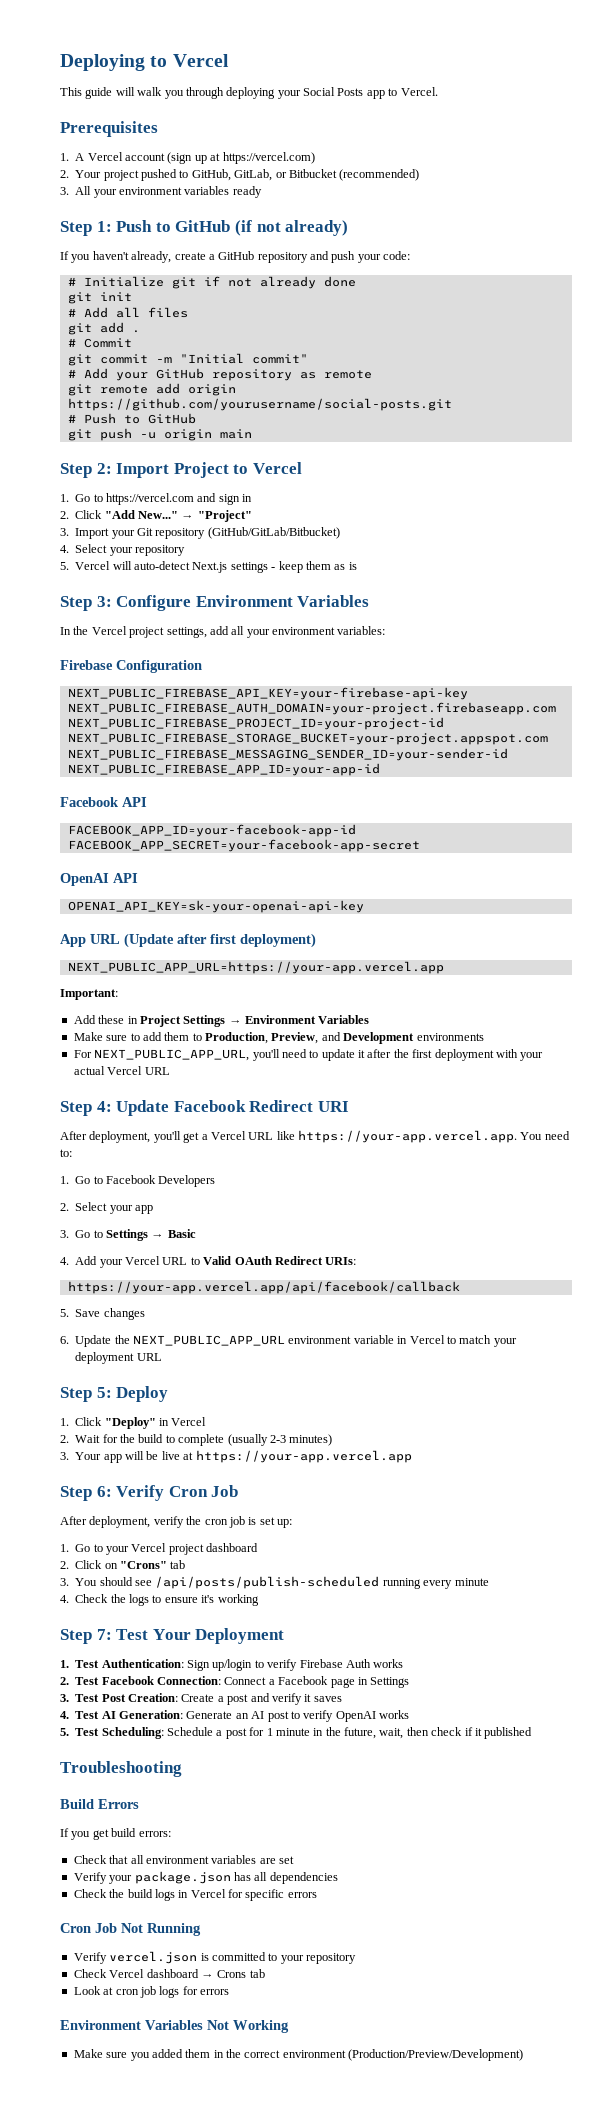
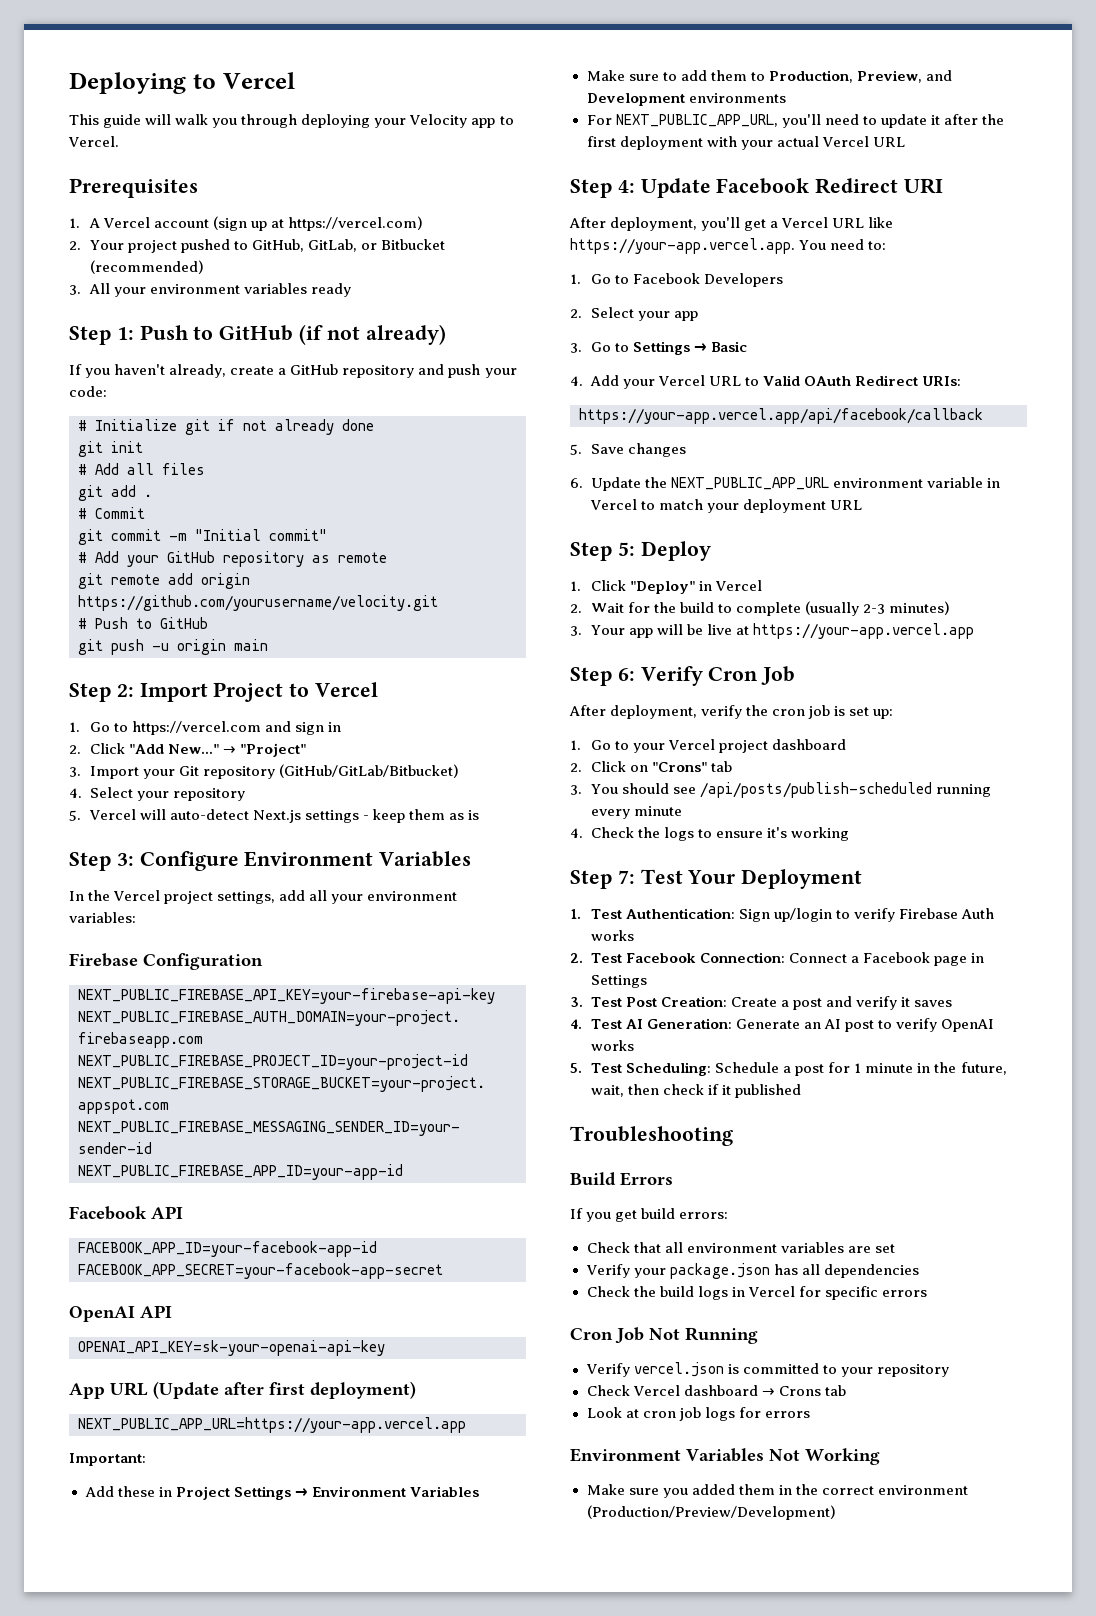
- This guide will walk you through deploying your Social Posts app to Vercel.
+ This guide will walk you through deploying your Velocity app to Vercel.
- git remote add origin https://github.com/yourusername/social-posts.git
+ git remote add origin https://github.com/yourusername/velocity.git

